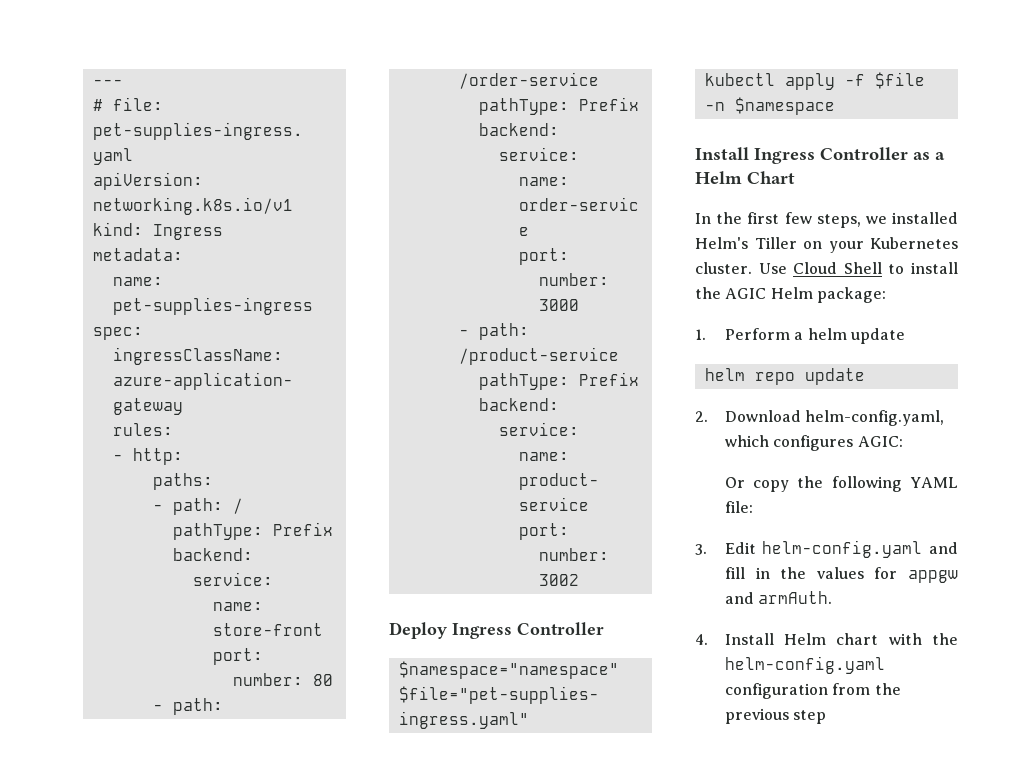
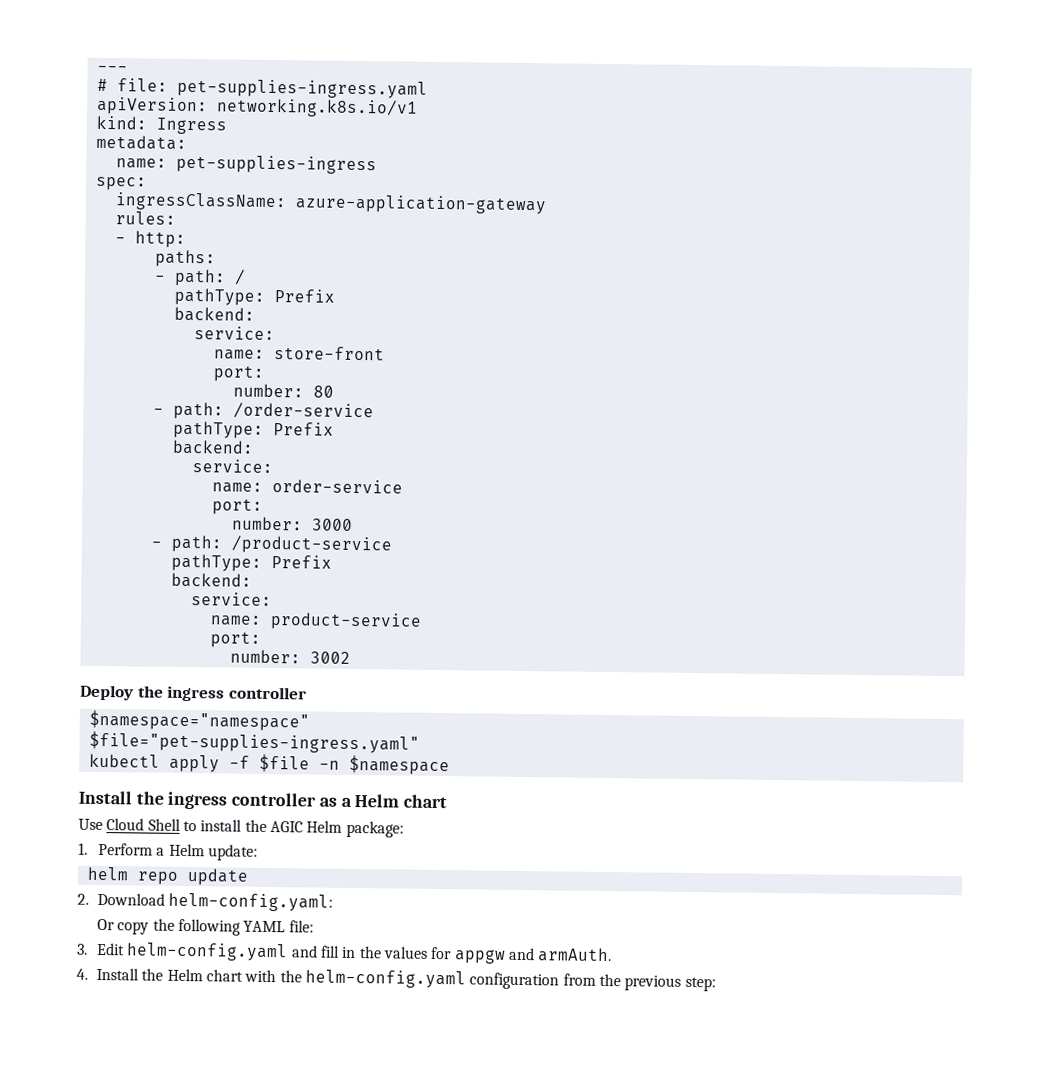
- Deploy Ingress Controller
+ Deploy the ingress controller
- Install Ingress Controller as a Helm Chart
- In the first few steps, we installed Helm's Tiller on your Kubernetes cluster. Use Cloud Shell to install the AGIC Helm package:
+ Install the ingress controller as a Helm chart
+ Use Cloud Shell to install the AGIC Helm package:
- 1. Perform a helm update
+ 1. Perform a Helm update:
- 2. Download helm-config.yaml, which configures AGIC:
+ 2. Download helm-config.yaml:
- 4. Install Helm chart with the helm-config.yaml configuration from the previous step
+ 4. Install the Helm chart with the helm-config.yaml configuration from the previous step:

